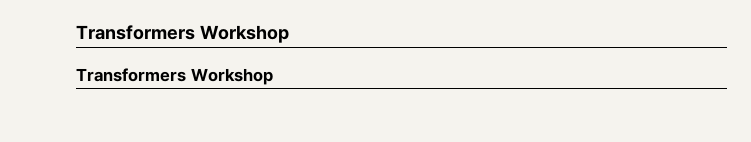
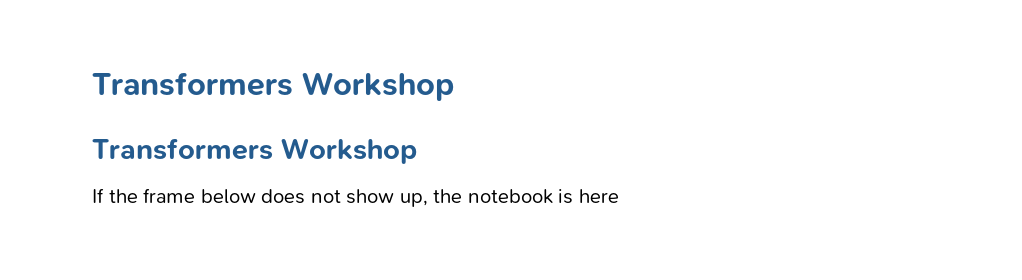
+ If the frame below does not show up, the notebook is here

